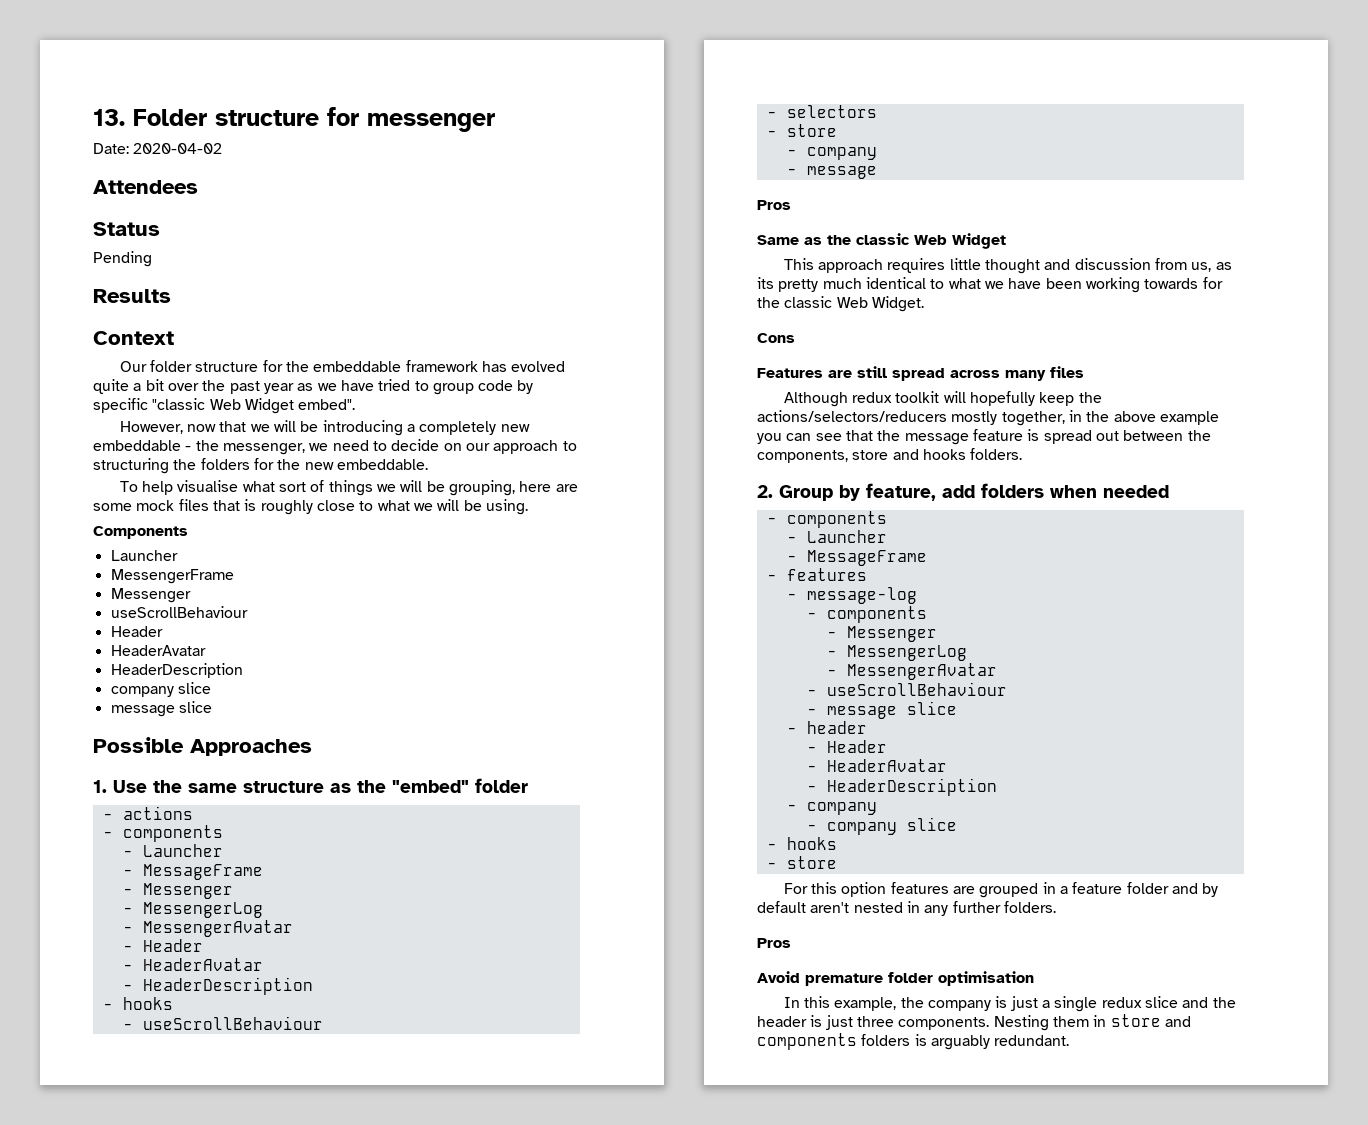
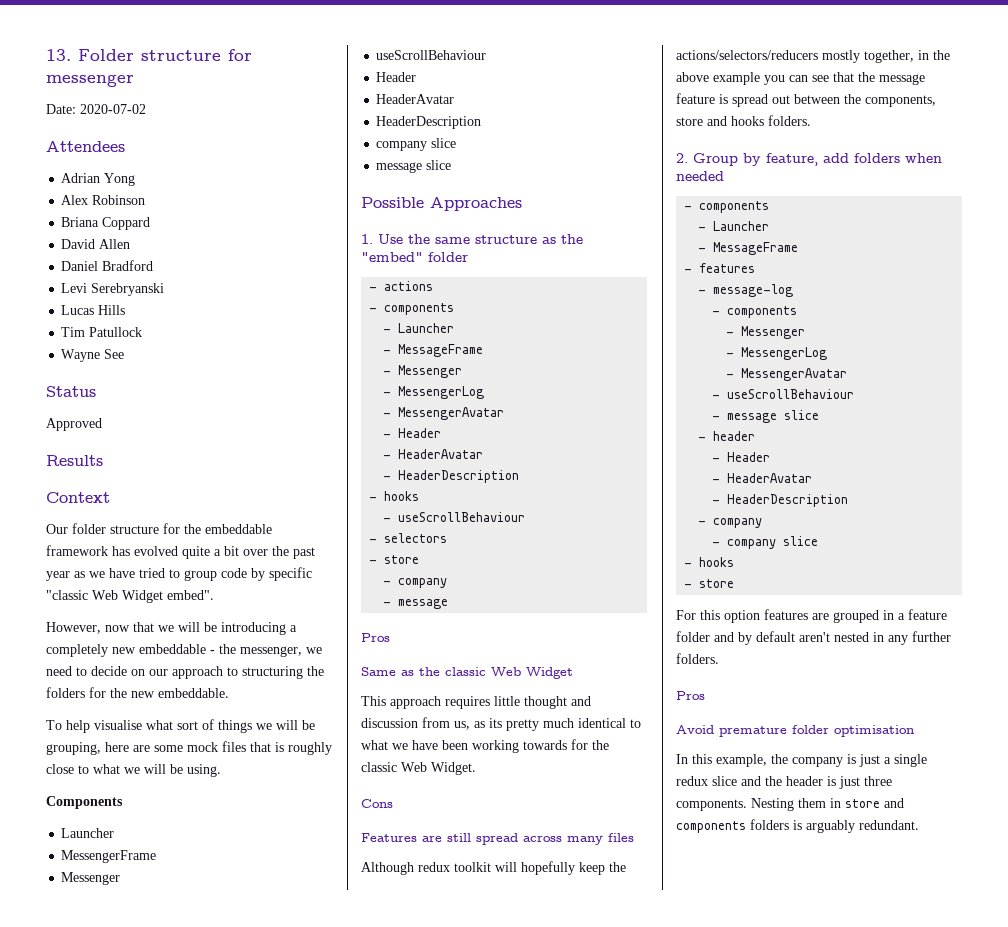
- Date: 2020-04-02
+ Date: 2020-07-02
+ Adrian Yong
+ Alex Robinson
+ Briana Coppard
+ David Allen
+ Daniel Bradford
+ Levi Serebryanski
+ Lucas Hills
+ Tim Patullock
+ Wayne See
- Pending
+ Approved

